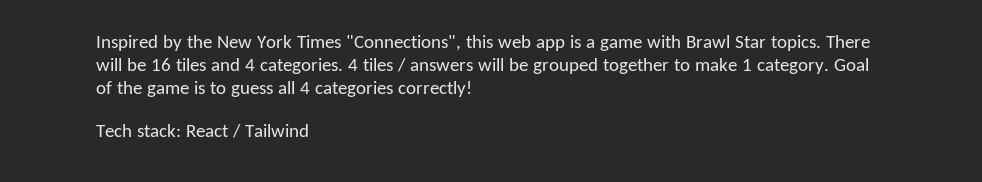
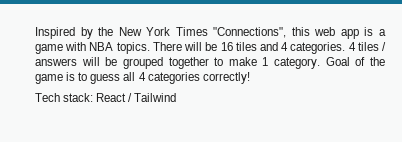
- Inspired by the New York Times "Connections", this web app is a game with Brawl Star topics.
+ Inspired by the New York Times "Connections", this web app is a game with NBA topics.

